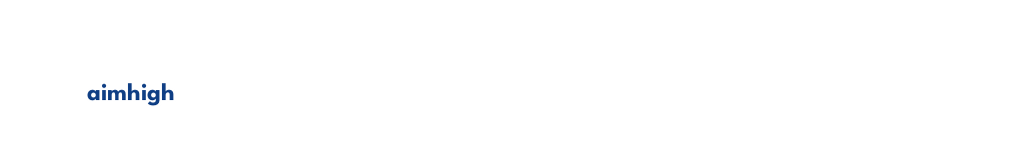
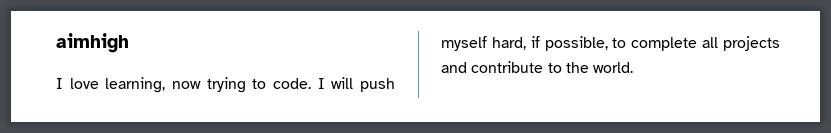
+ I love learning, now trying to code. I will push myself hard, if possible, to complete all projects and contribute to the world.

